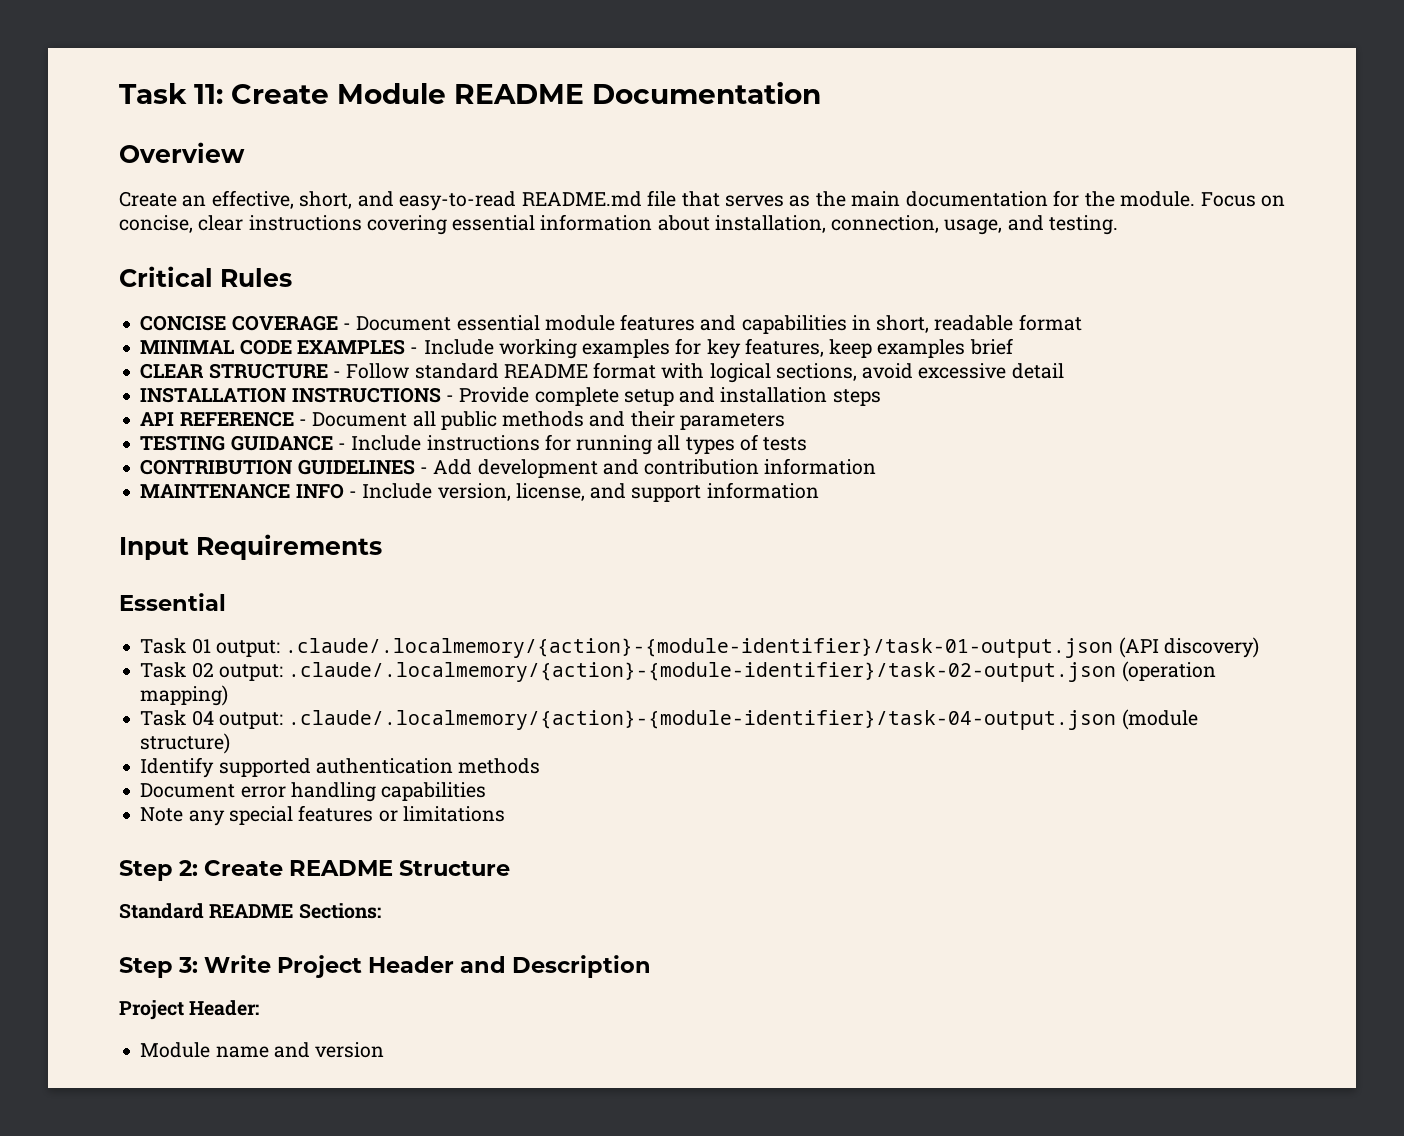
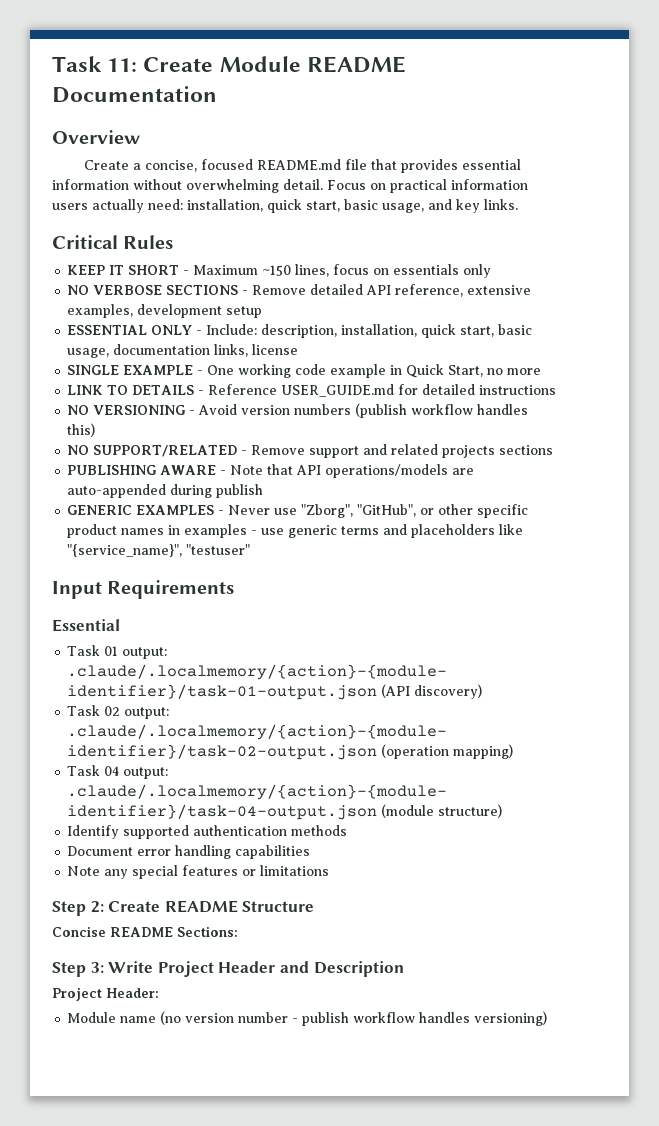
- Create an effective, short, and easy-to-read README.md file that serves as the main documentation for the module. Focus on concise, clear instructions covering essential information about installation, connection, usage, and testing.
+ Create a concise, focused README.md file that provides essential information without overwhelming detail. Focus on practical information users actually need: installation, quick start, basic usage, and key links.
  Critical Rules
- CONCISE COVERAGE - Document essential module features and capabilities in short, readable format
- MINIMAL CODE EXAMPLES - Include working examples for key features, keep examples brief
- CLEAR STRUCTURE - Follow standard README format with logical sections, avoid excessive detail
- INSTALLATION INSTRUCTIONS - Provide complete setup and installation steps
- API REFERENCE - Document all public methods and their parameters
- TESTING GUIDANCE - Include instructions for running all types of tests
- CONTRIBUTION GUIDELINES - Add development and contribution information
- MAINTENANCE INFO - Include version, license, and support information
+ KEEP IT SHORT - Maximum ~150 lines, focus on essentials only
+ NO VERBOSE SECTIONS - Remove detailed API reference, extensive examples, development setup
+ ESSENTIAL ONLY - Include: description, installation, quick start, basic usage, documentation links, license
+ SINGLE EXAMPLE - One working code example in Quick Start, no more
+ LINK TO DETAILS - Reference USER_GUIDE.md for detailed instructions
+ NO VERSIONING - Avoid version numbers (publish workflow handles this)
+ NO SUPPORT/RELATED - Remove support and related projects sections
+ PUBLISHING AWARE - Note that API operations/models are auto-appended during publish
+ GENERIC EXAMPLES - Never use "Zborg", "GitHub", or other specific product names in examples - use generic terms and placeholders like "{service_name}", "testuser"
- Standard README Sections:
+ Concise README Sections:
- Module name and version
+ Module name (no version number - publish workflow handles versioning)

